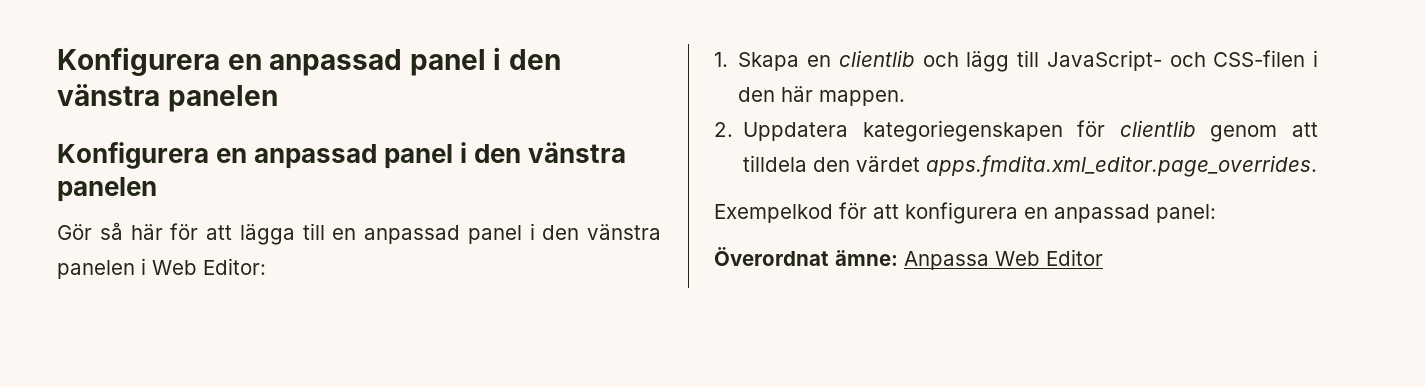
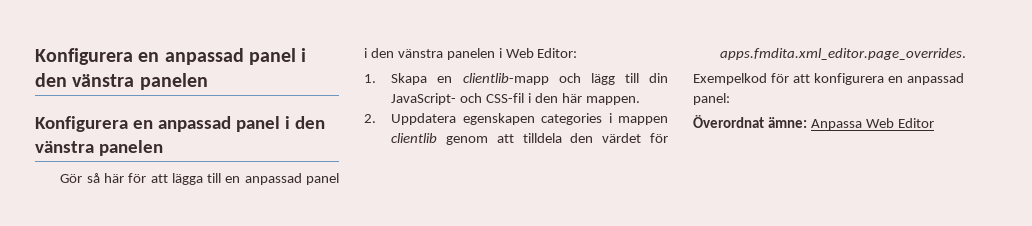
- 1. Skapa en clientlib och lägg till JavaScript- och CSS-filen i den här mappen.
+ 1. Skapa en clientlib-mapp och lägg till din JavaScript- och CSS-fil i den här mappen.
- 2. Uppdatera kategoriegenskapen för clientlib genom att tilldela den värdet apps.fmdita.xml_editor.page_overrides.
+ 2. Uppdatera egenskapen categories i mappen clientlib genom att tilldela den värdet för apps.fmdita.xml_editor.page_overrides.

